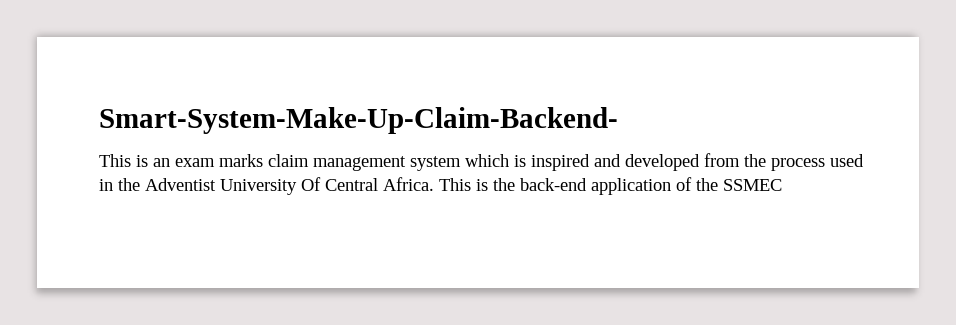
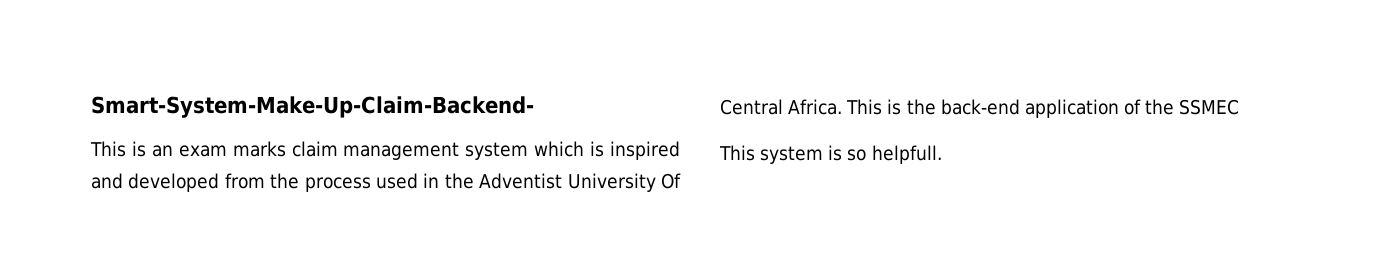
+ This system is so helpfull.

